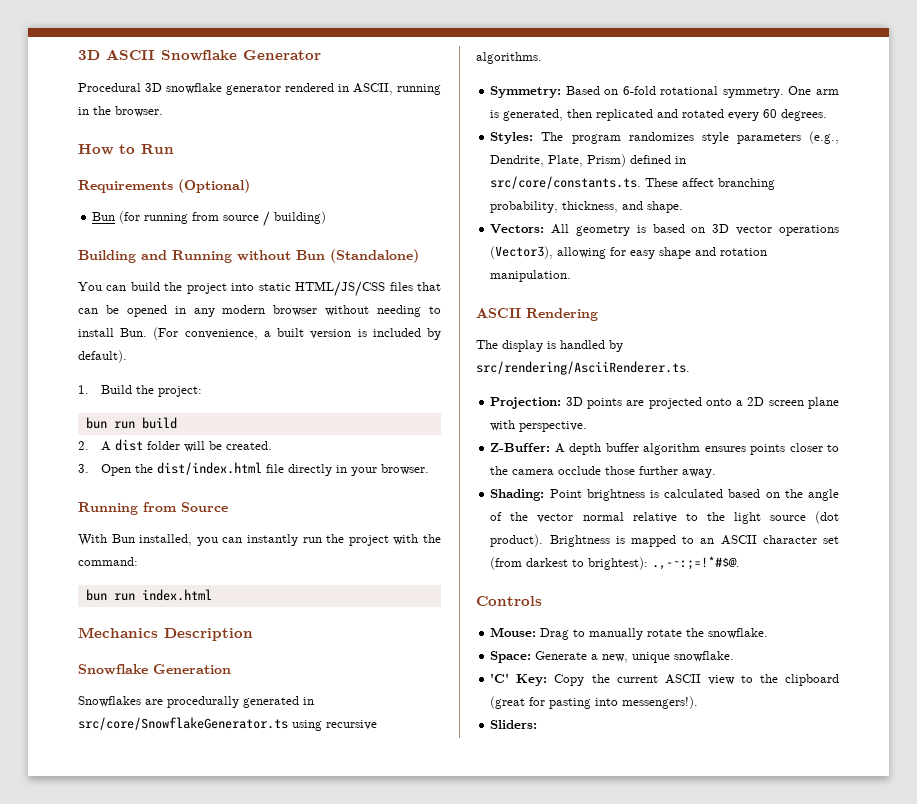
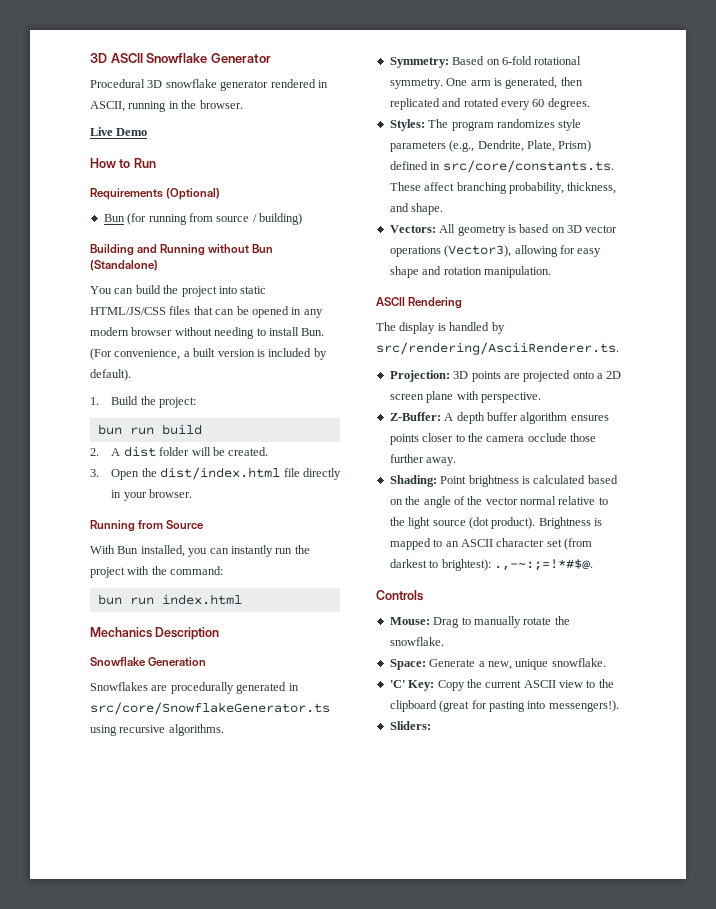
+ Live Demo

